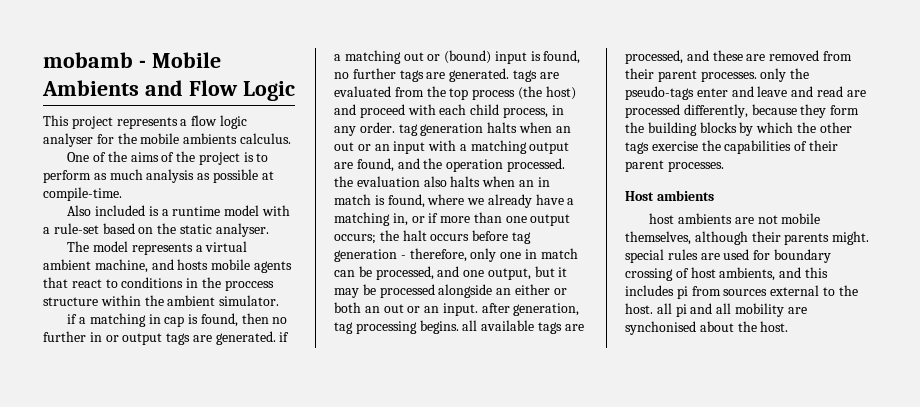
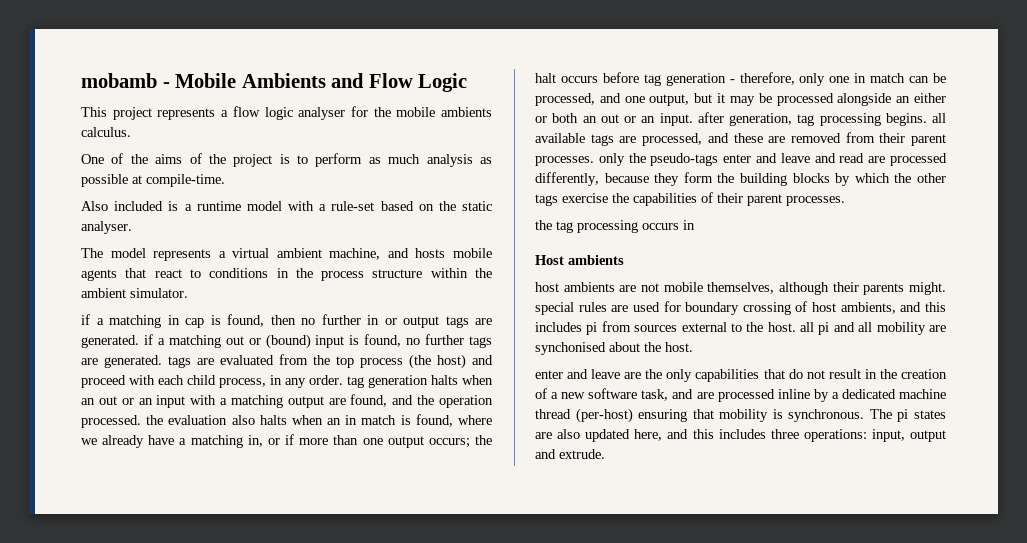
- The model represents a virtual ambient machine, and hosts mobile agents that react to conditions in the proccess structure within the ambient simulator.
+ The model represents a virtual ambient machine, and hosts mobile agents that react to conditions in the process structure within the ambient simulator.
+ the tag processing occurs in
+ enter and leave are the only capabilities that do not result in the creation of a new software task, and are processed inline by a dedicated machine thread (per-host) ensuring that mobility is synchronous. The pi states are also updated here, and this includes three operations: input, output and extrude.

